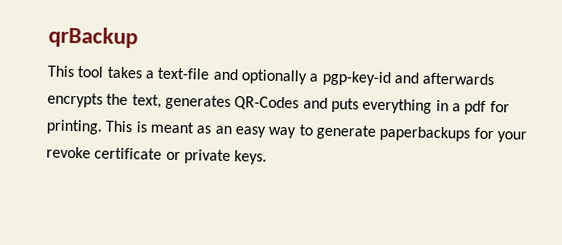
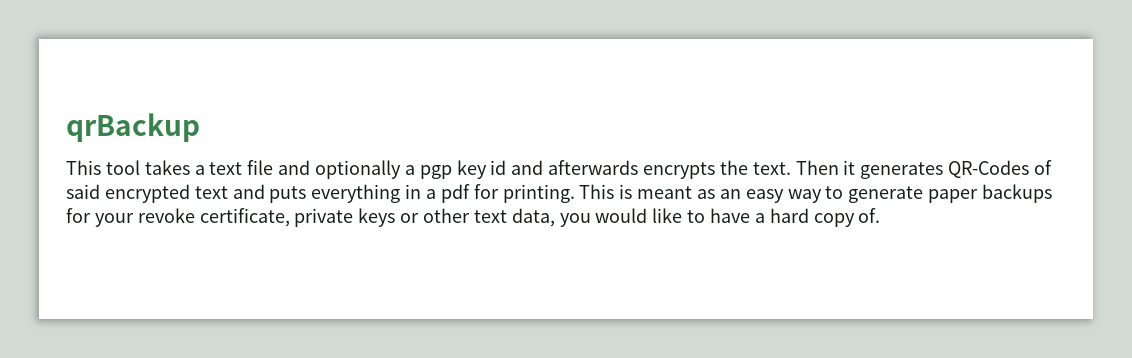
- This tool takes a text-file and optionally a pgp-key-id and afterwards encrypts the text, generates QR-Codes and puts everything in a pdf for printing.
+ This tool takes a text file and optionally a pgp key id and afterwards encrypts the text. Then it generates QR-Codes of said encrypted text and puts everything in a pdf for printing.
- This is meant as an easy way to generate paperbackups for your revoke certificate or private keys.
+ This is meant as an easy way to generate paper backups for your revoke certificate, private keys or other text data, you would like to have a hard copy of.

